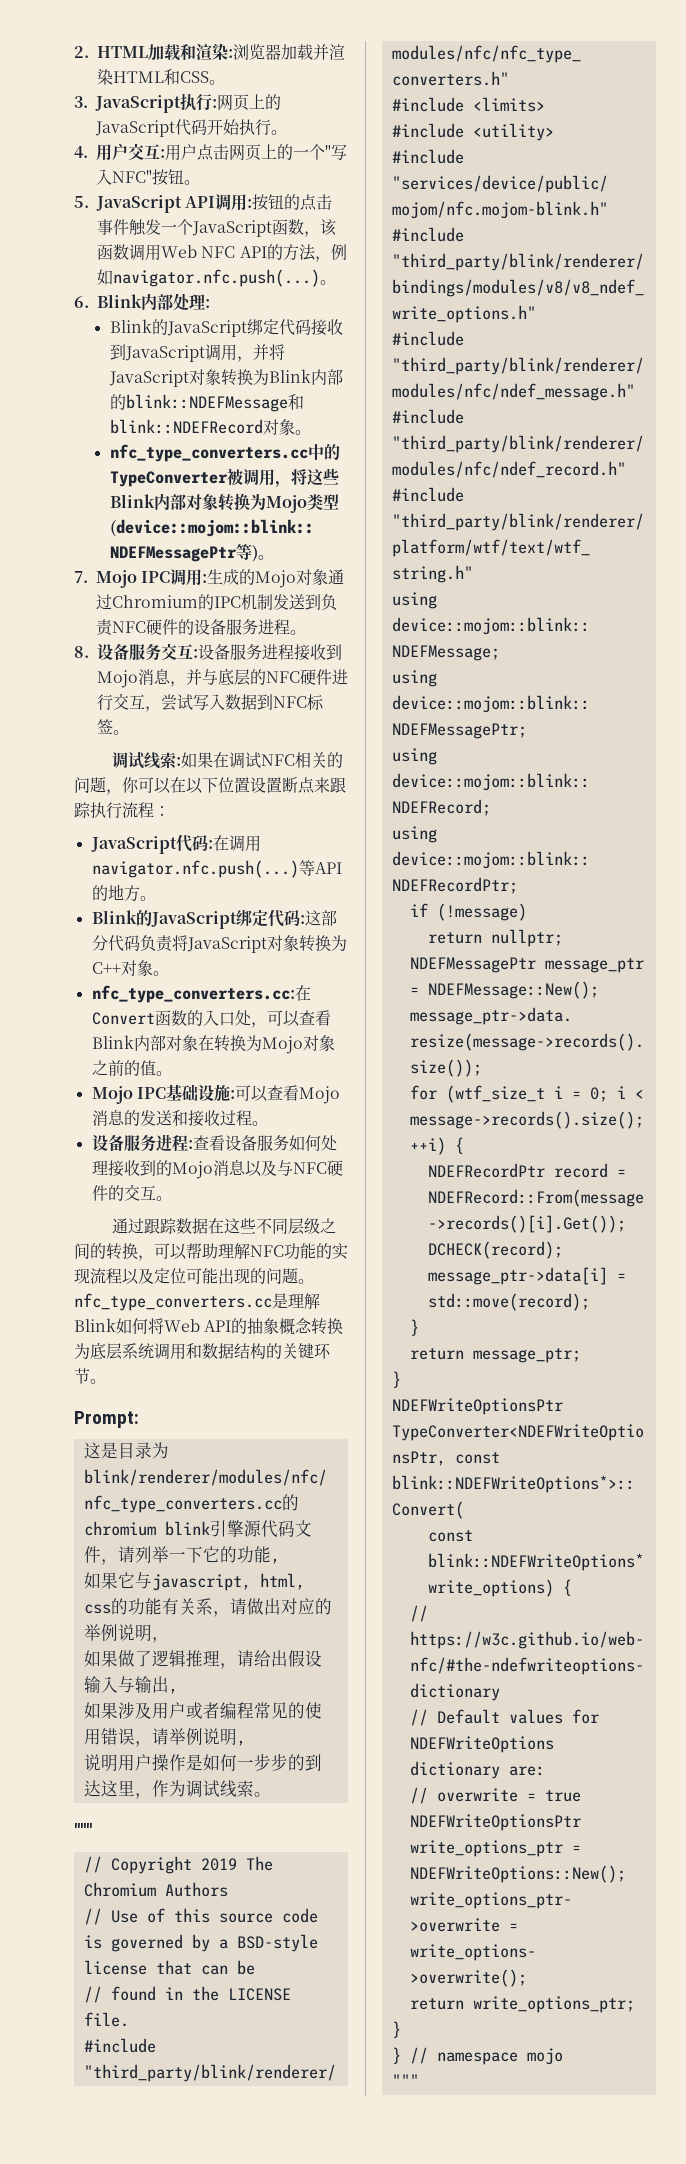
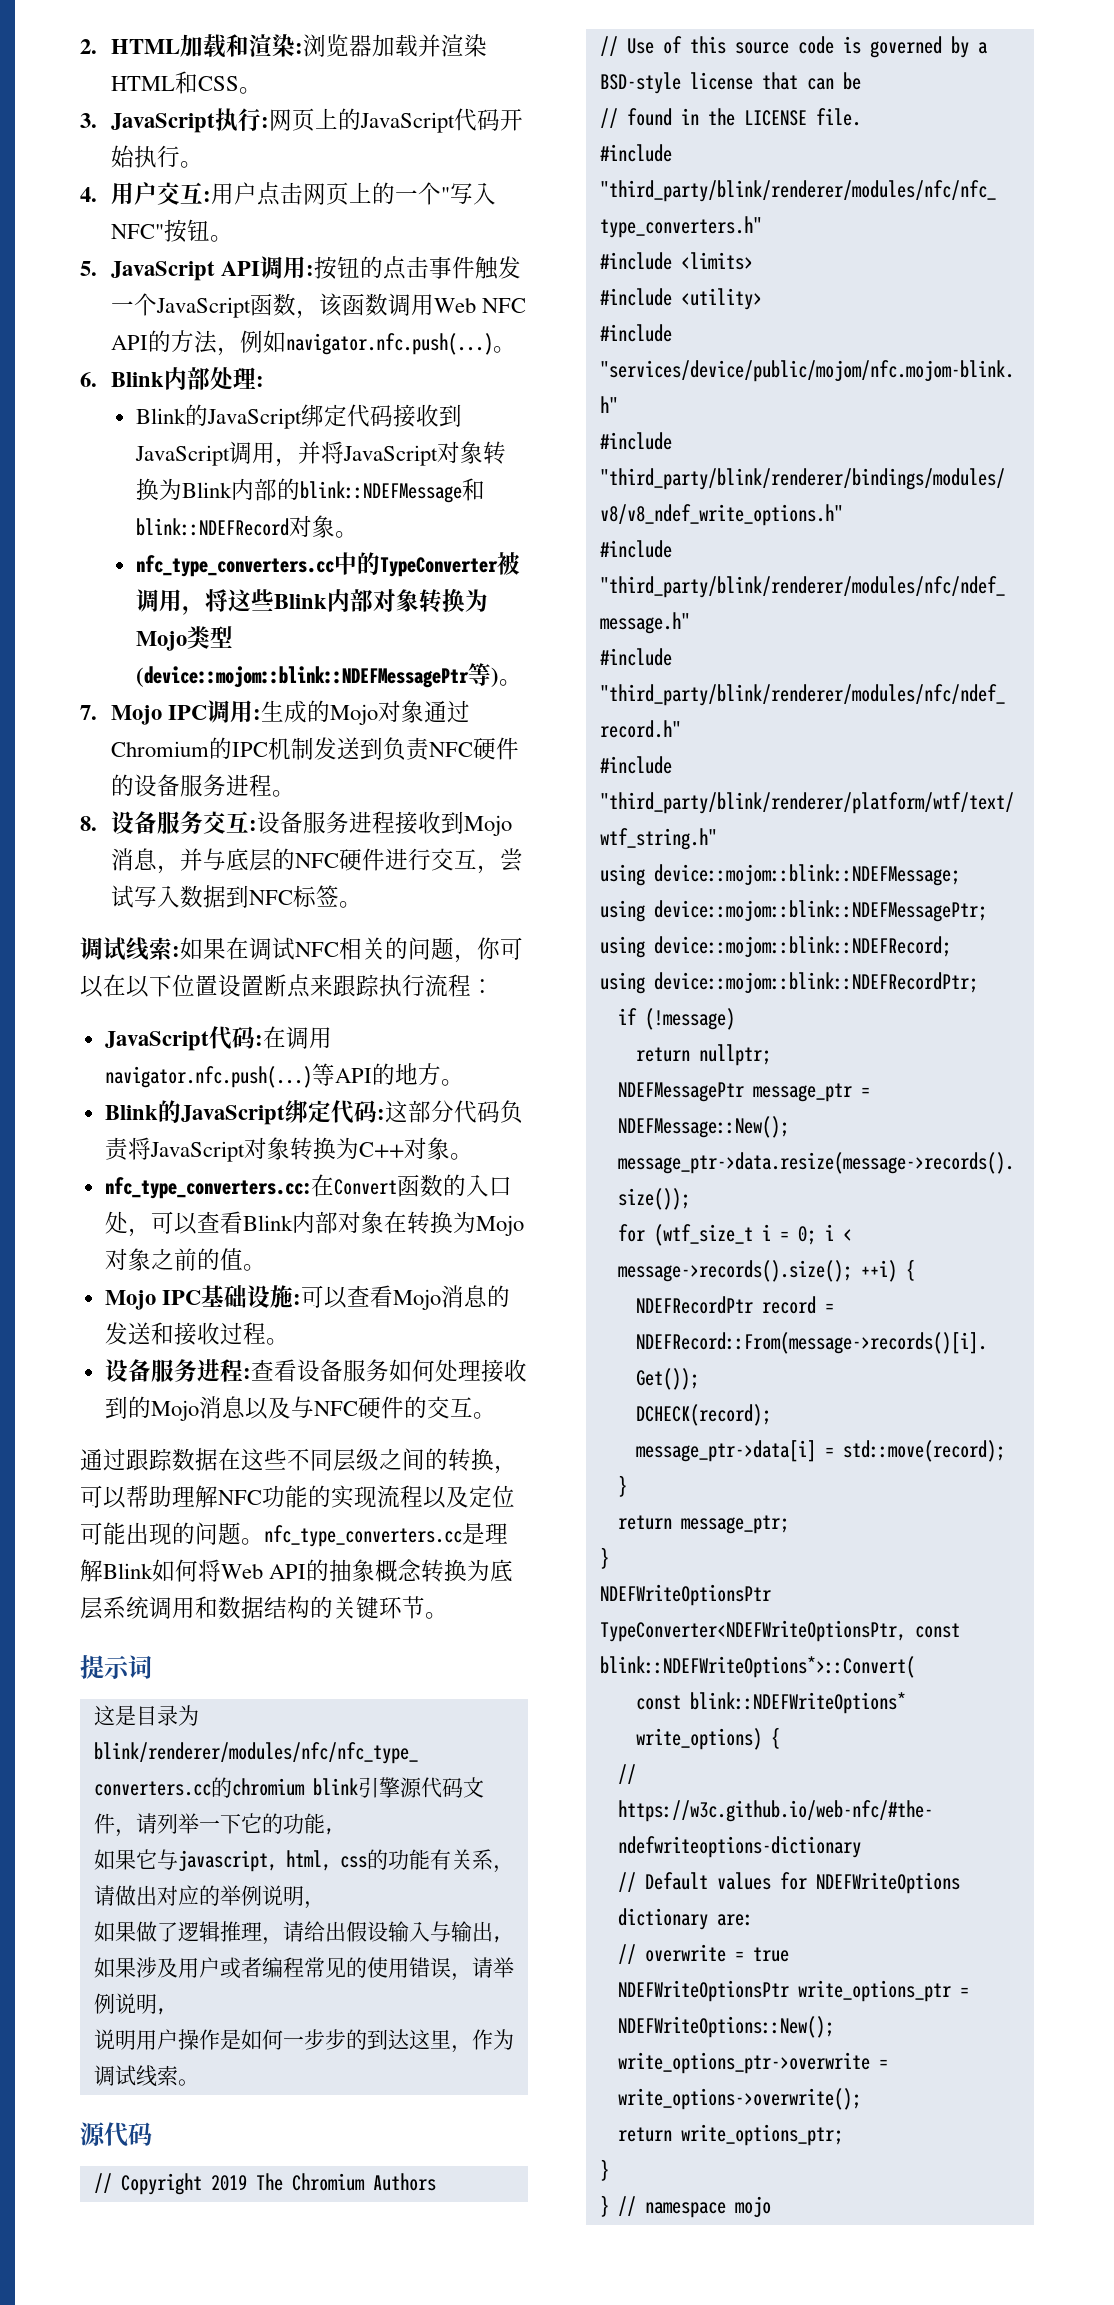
- Prompt:
+ 提示词
  说明用户操作是如何一步步的到达这里，作为调试线索。
- """
+ 源代码
  } // namespace mojo
- """

